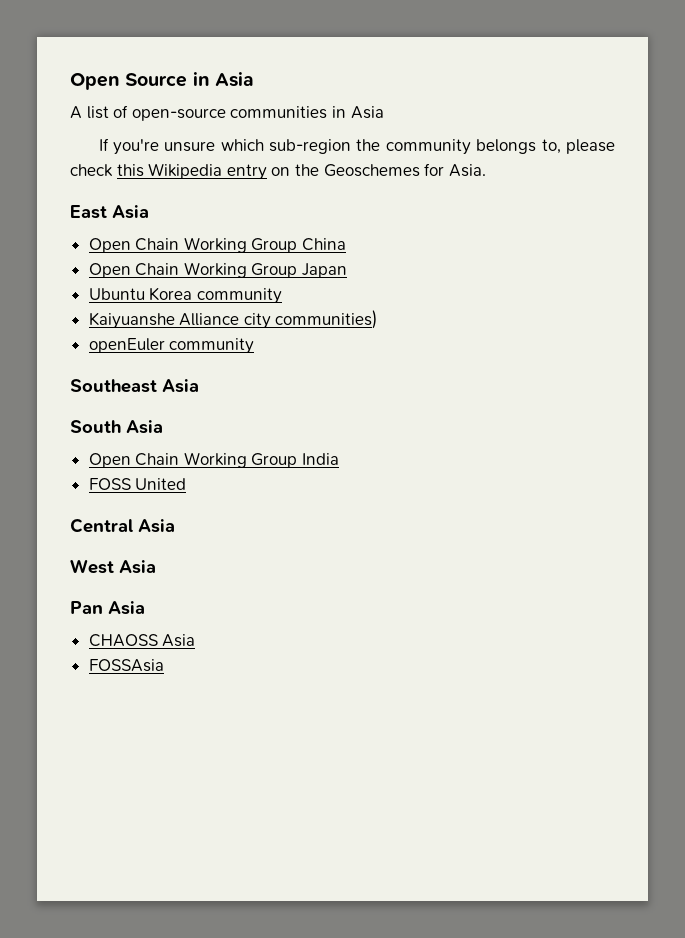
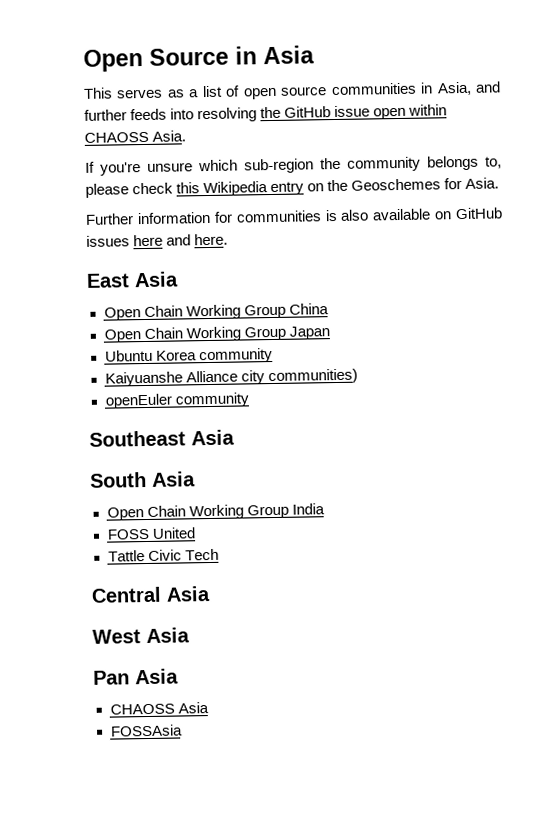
- A list of open-source communities in Asia
+ This serves as a list of open source communities in Asia, and further feeds into resolving the GitHub issue open within CHAOSS Asia.
+ Further information for communities is also available on GitHub issues here and here.
+ Tattle Civic Tech

